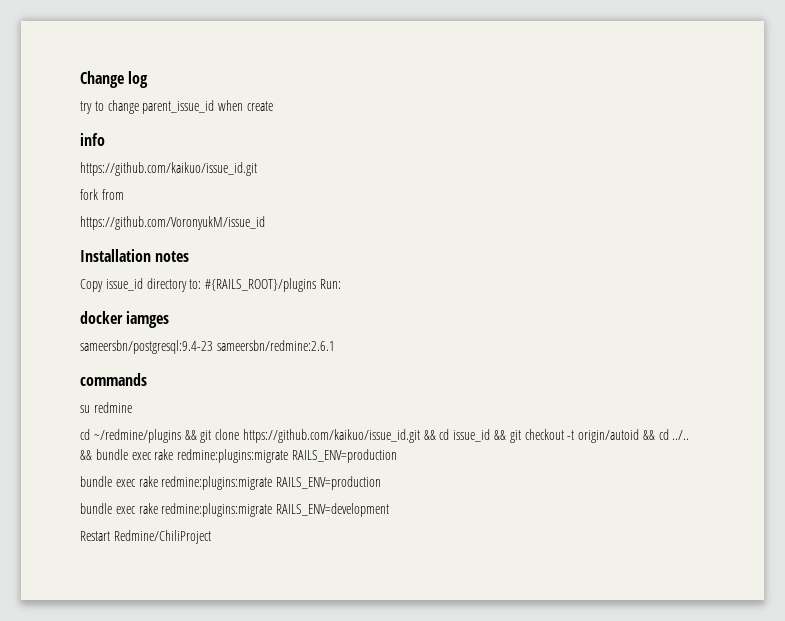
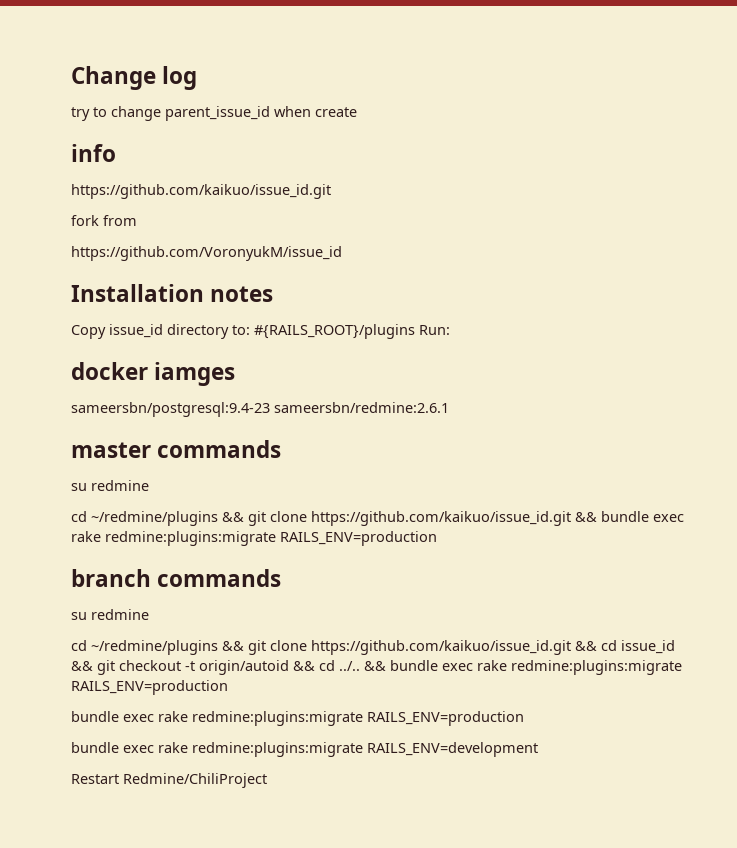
- commands
+ master commands
+ su redmine
+ cd ~/redmine/plugins && git clone https://github.com/kaikuo/issue_id.git && bundle exec rake redmine:plugins:migrate RAILS_ENV=production
+ branch commands

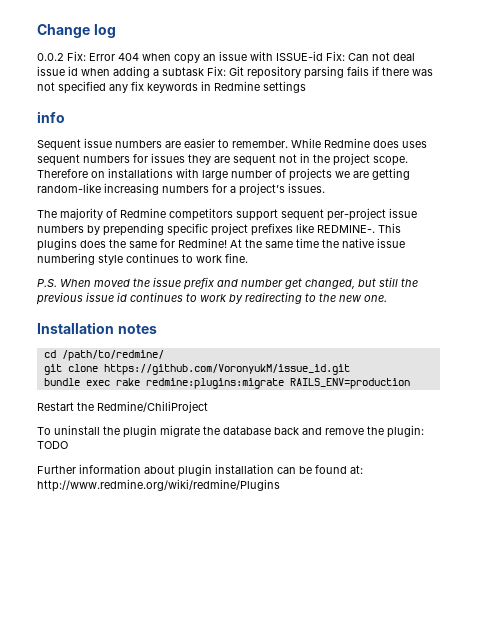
- try to change parent_issue_id when create
+ 0.0.2 Fix: Error 404 when copy an issue with ISSUE-id Fix: Can not deal issue id when adding a subtask Fix: Git repository parsing fails if there was not specified any fix keywords in Redmine settings
  info
- https://github.com/kaikuo/issue_id.git
- fork from
- https://github.com/VoronyukM/issue_id
+ Sequent issue numbers are easier to remember. While Redmine does uses sequent numbers for issues they are sequent not in the project scope. Therefore on installations with large number of projects we are getting random-like increasing numbers for a project’s issues.
+ The majority of Redmine competitors support sequent per-project issue numbers by prepending specific project prefixes like REDMINE-. This plugins does the same for Redmine! At the same time the native issue numbering style continues to work fine.
+ P.S. When moved the issue prefix and number get changed, but still the previous issue id continues to work by redirecting to the new one.
  Installation notes
- Copy issue_id directory to: #{RAILS_ROOT}/plugins Run:
- docker iamges
- sameersbn/postgresql:9.4-23 sameersbn/redmine:2.6.1
- master commands
- su redmine
- cd ~/redmine/plugins && git clone https://github.com/kaikuo/issue_id.git && bundle exec rake redmine:plugins:migrate RAILS_ENV=production
- branch commands
- su redmine
- cd ~/redmine/plugins && git clone https://github.com/kaikuo/issue_id.git && cd issue_id && git checkout -t origin/autoid && cd ../.. && bundle exec rake redmine:plugins:migrate RAILS_ENV=production
+ cd /path/to/redmine/
+ git clone https://github.com/VoronyukM/issue_id.git
  bundle exec rake redmine:plugins:migrate RAILS_ENV=production
- bundle exec rake redmine:plugins:migrate RAILS_ENV=development
- Restart Redmine/ChiliProject
+ Restart the Redmine/ChiliProject
+ To uninstall the plugin migrate the database back and remove the plugin: TODO
+ Further information about plugin installation can be found at: http://www.redmine.org/wiki/redmine/Plugins

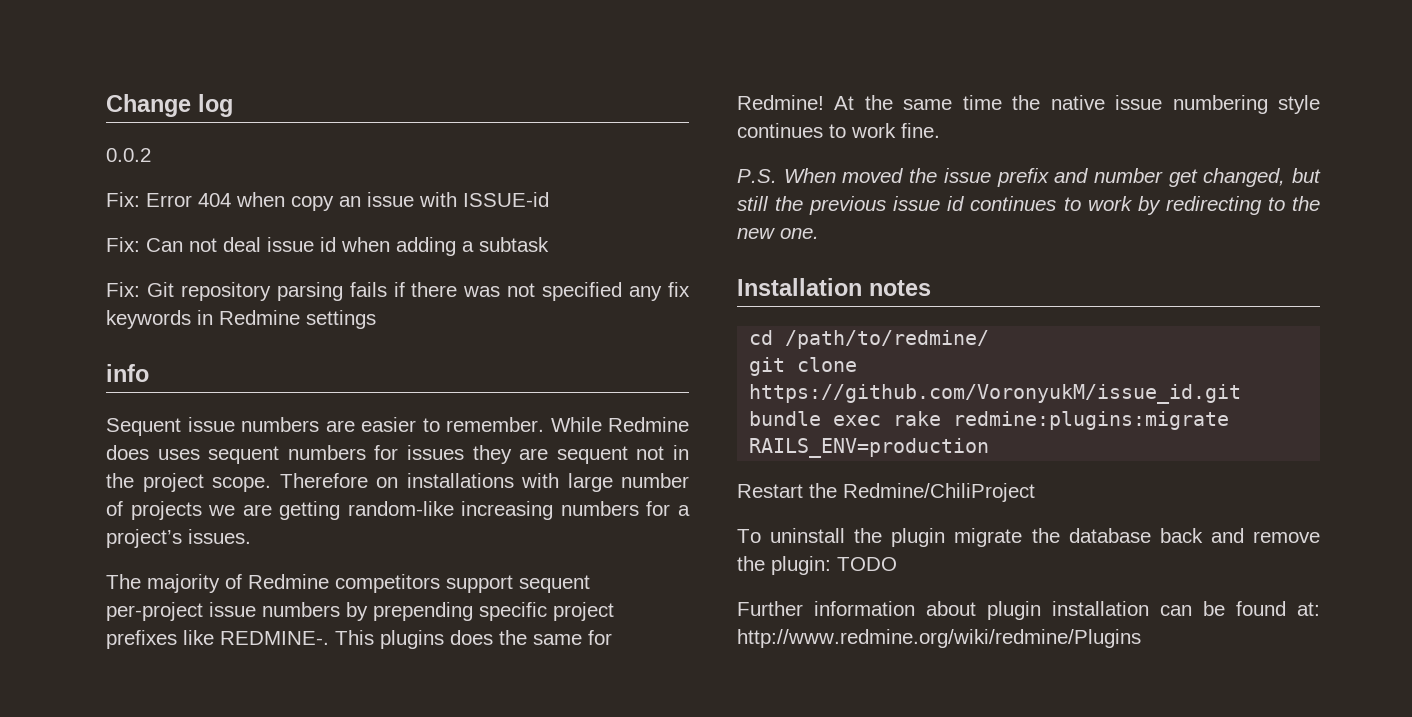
- 0.0.2 Fix: Error 404 when copy an issue with ISSUE-id Fix: Can not deal issue id when adding a subtask Fix: Git repository parsing fails if there was not specified any fix keywords in Redmine settings
+ 0.0.2
+ Fix: Error 404 when copy an issue with ISSUE-id
+ Fix: Can not deal issue id when adding a subtask
+ Fix: Git repository parsing fails if there was not specified any fix keywords in Redmine settings

